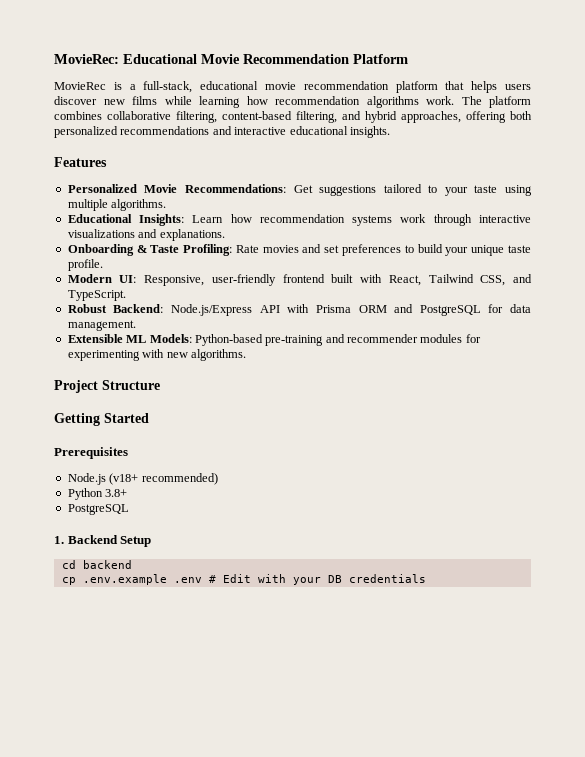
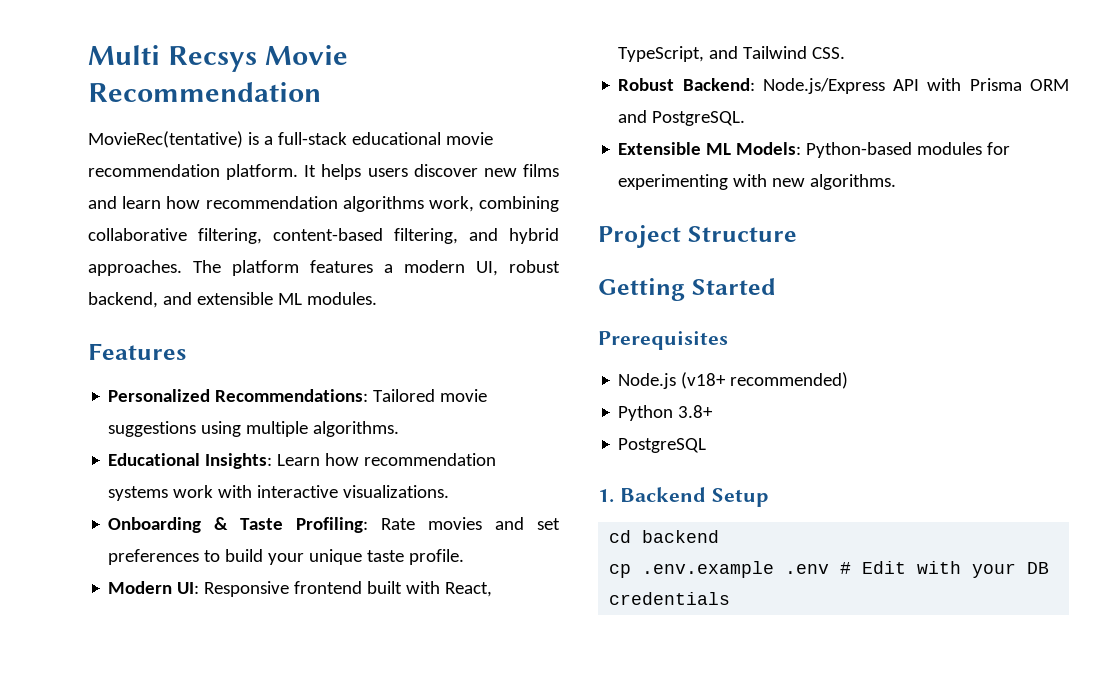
- MovieRec: Educational Movie Recommendation Platform
- MovieRec is a full-stack, educational movie recommendation platform that helps users discover new films while learning how recommendation algorithms work. The platform combines collaborative filtering, content-based filtering, and hybrid approaches, offering both personalized recommendations and interactive educational insights.
+ Multi Recsys Movie Recommendation
+ MovieRec(tentative) is a full-stack educational movie recommendation platform. It helps users discover new films and learn how recommendation algorithms work, combining collaborative filtering, content-based filtering, and hybrid approaches. The platform features a modern UI, robust backend, and extensible ML modules.
  Features
- Personalized Movie Recommendations: Get suggestions tailored to your taste using multiple algorithms.
+ Personalized Recommendations: Tailored movie suggestions using multiple algorithms.
- Educational Insights: Learn how recommendation systems work through interactive visualizations and explanations.
+ Educational Insights: Learn how recommendation systems work with interactive visualizations.
- Modern UI: Responsive, user-friendly frontend built with React, Tailwind CSS, and TypeScript.
+ Modern UI: Responsive frontend built with React, TypeScript, and Tailwind CSS.
- Robust Backend: Node.js/Express API with Prisma ORM and PostgreSQL for data management.
+ Robust Backend: Node.js/Express API with Prisma ORM and PostgreSQL.
- Extensible ML Models: Python-based pre-training and recommender modules for experimenting with new algorithms.
+ Extensible ML Models: Python-based modules for experimenting with new algorithms.

